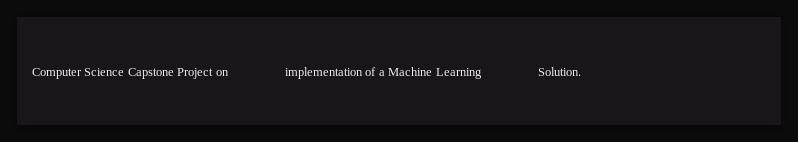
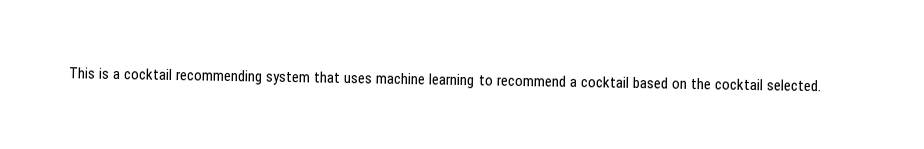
- Computer Science Capstone Project on implementation of a Machine Learning Solution.
+ This is a cocktail recommending system that uses machine learning to recommend a cocktail based on the cocktail selected.

